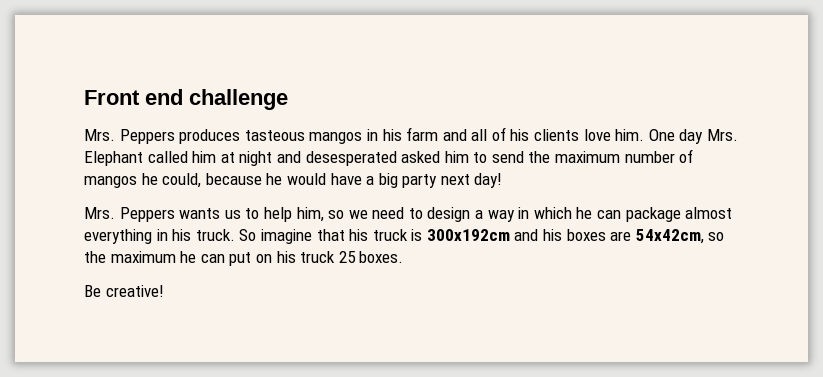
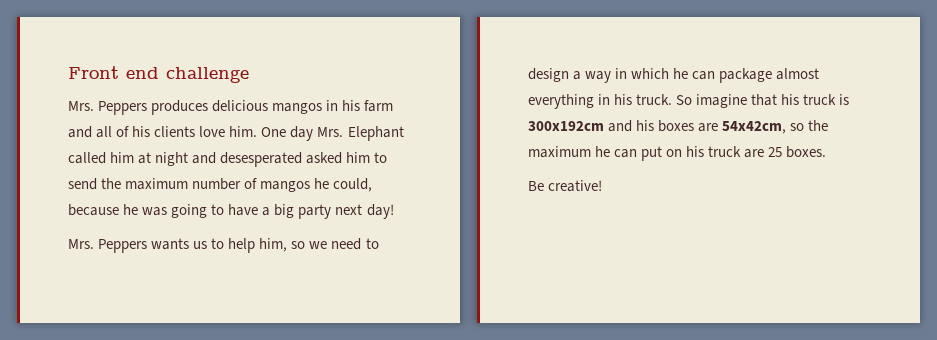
- Mrs. Peppers produces tasteous mangos in his farm and all of his clients love him.
+ Mrs. Peppers produces delicious mangos in his farm and all of his clients love him.
- One day Mrs. Elephant called him at night and desesperated asked him to send the maximum number of mangos he could, because he would have a big party next day!
+ One day Mrs. Elephant called him at night and desesperated asked him to send the maximum number of mangos he could, because he was going to have a big party next day!
- So imagine that his truck is 300x192cm and his boxes are 54x42cm, so the maximum he can put on his truck 25 boxes.
+ So imagine that his truck is 300x192cm and his boxes are 54x42cm, so the maximum he can put on his truck are 25 boxes.

